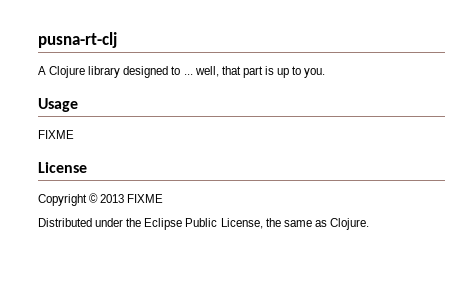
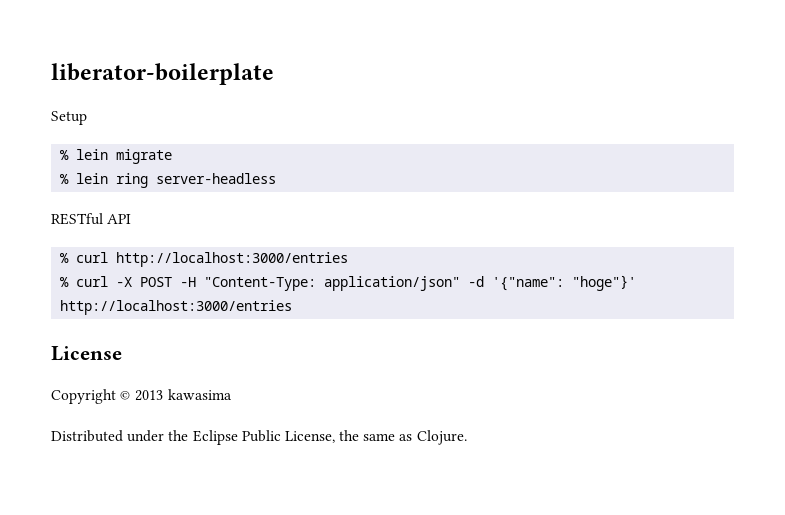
- pusna-rt-clj
- A Clojure library designed to ... well, that part is up to you.
- Usage
- FIXME
+ liberator-boilerplate
+ Setup
+ % lein migrate
+ % lein ring server-headless
+ RESTful API
+ % curl http://localhost:3000/entries
+ % curl -X POST -H "Content-Type: application/json" -d '{"name": "hoge"}' http://localhost:3000/entries
- Copyright © 2013 FIXME
+ Copyright © 2013 kawasima

